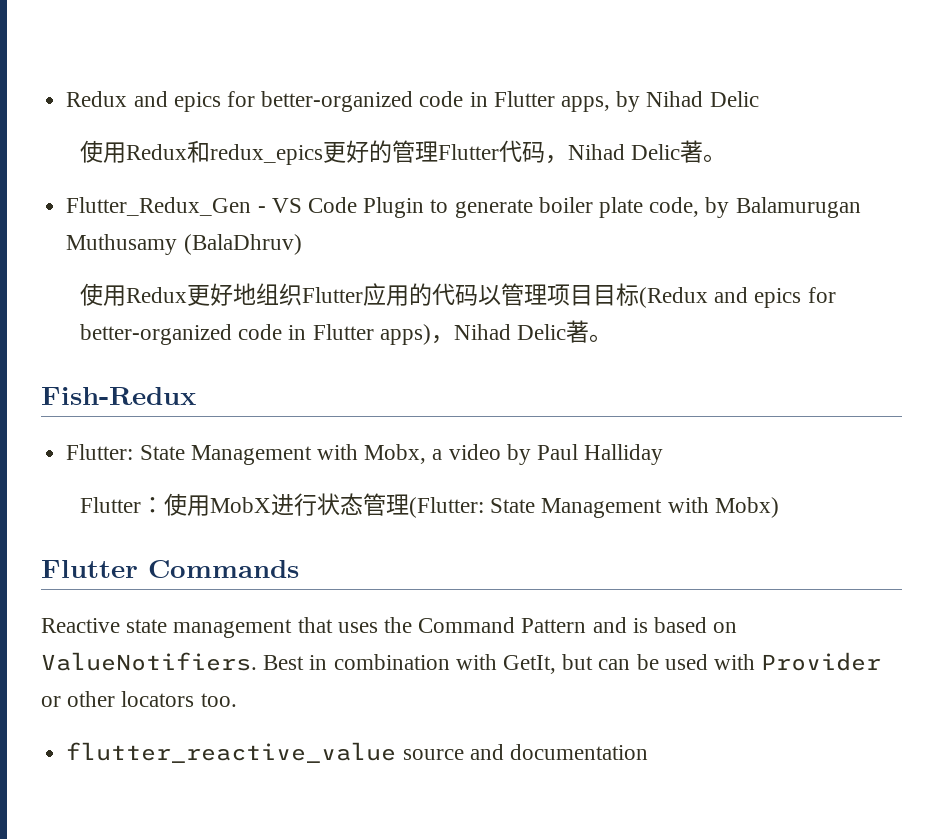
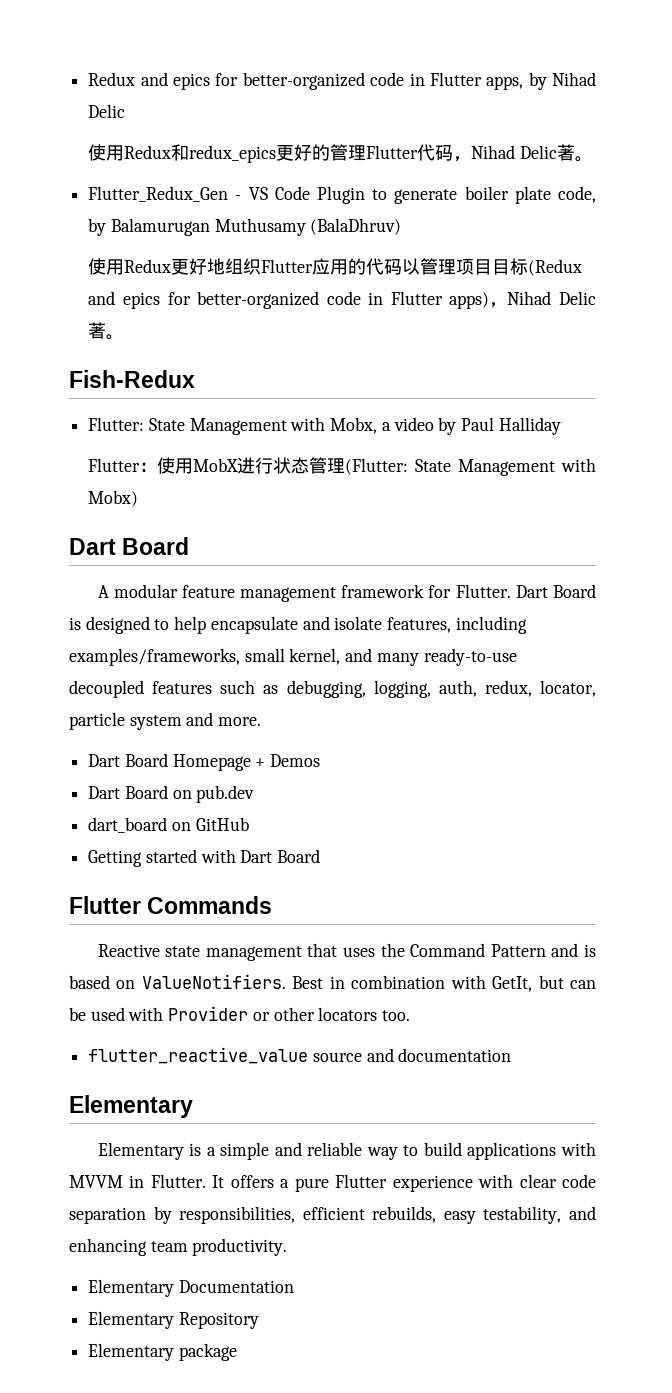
  Flutter：使用MobX进行状态管理(Flutter: State Management with Mobx)
+ Dart Board
+ A modular feature management framework for Flutter. Dart Board is designed to help encapsulate and isolate features, including examples/frameworks, small kernel, and many ready-to-use decoupled features such as debugging, logging, auth, redux, locator, particle system and more.
+ Dart Board Homepage + Demos
+ Dart Board on pub.dev
+ dart_board on GitHub
+ Getting started with Dart Board
  flutter_reactive_value source and documentation
+ Elementary
+ Elementary is a simple and reliable way to build applications with MVVM in Flutter. It offers a pure Flutter experience with clear code separation by responsibilities, efficient rebuilds, easy testability, and enhancing team productivity.
+ Elementary Documentation
+ Elementary Repository
+ Elementary package

